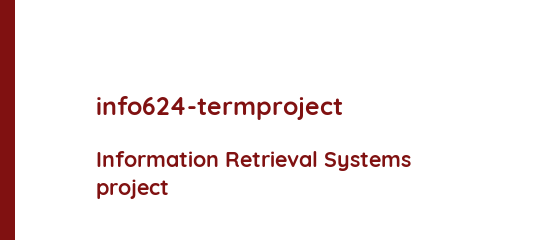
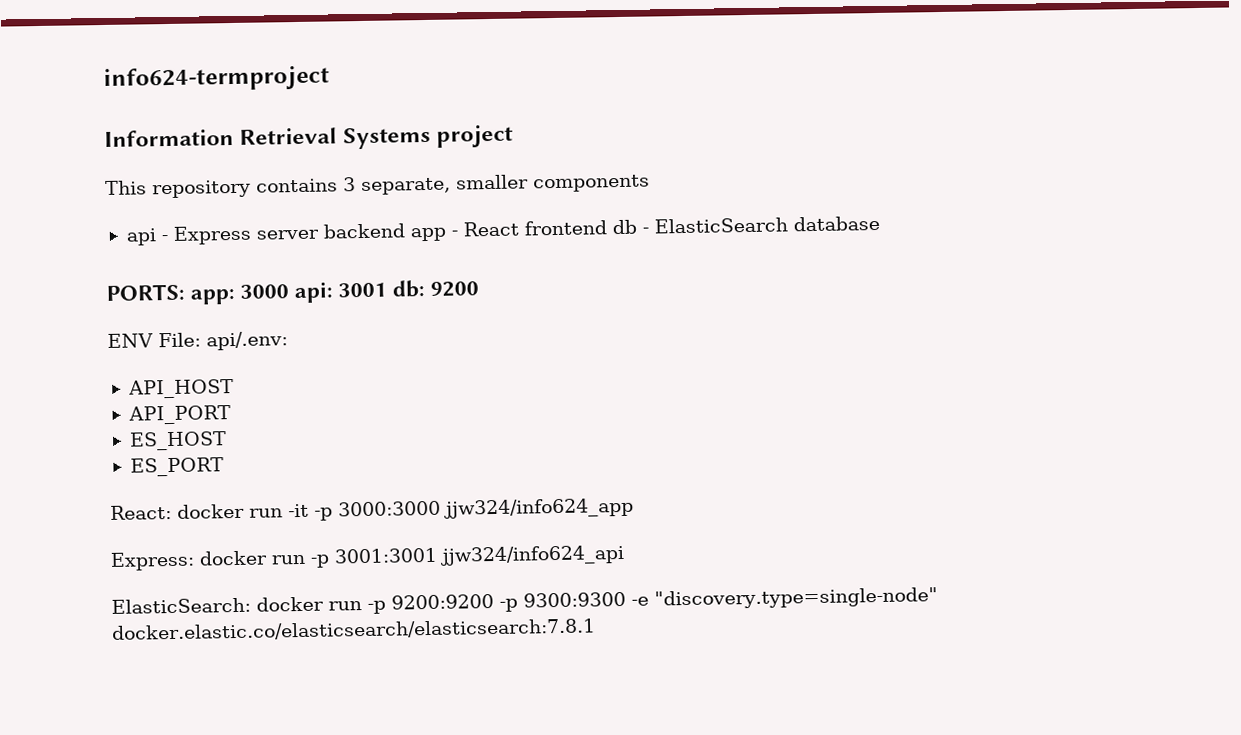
+ This repository contains 3 separate, smaller components
+ api - Express server backend app - React frontend db - ElasticSearch database
+ PORTS: app: 3000 api: 3001 db: 9200
+ ENV File: api/.env:
+ API_HOST
+ API_PORT
+ ES_HOST
+ ES_PORT
+ React: docker run -it -p 3000:3000 jjw324/info624_app
+ Express: docker run -p 3001:3001 jjw324/info624_api
+ ElasticSearch: docker run -p 9200:9200 -p 9300:9300 -e "discovery.type=single-node" docker.elastic.co/elasticsearch/elasticsearch:7.8.1

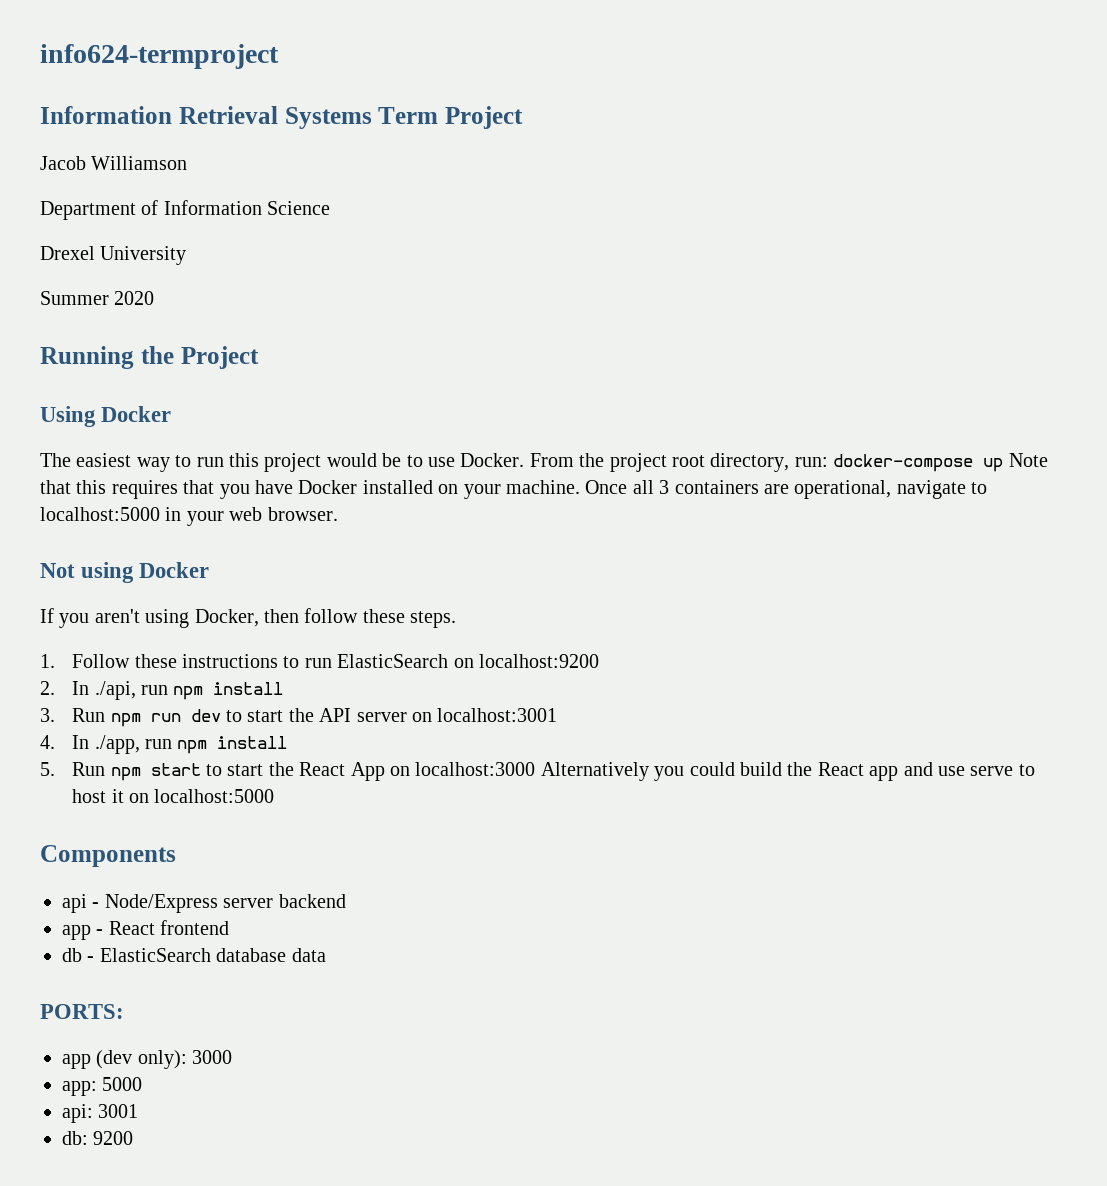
- Information Retrieval Systems project
- This repository contains 3 separate, smaller components
+ Information Retrieval Systems Term Project
+ Jacob Williamson
+ Department of Information Science
+ Drexel University
+ Summer 2020
+ Running the Project
+ Using Docker
+ The easiest way to run this project would be to use Docker. From the project root directory, run: docker-compose up Note that this requires that you have Docker installed on your machine. Once all 3 containers are operational, navigate to localhost:5000 in your web browser.
+ Not using Docker
+ If you aren't using Docker, then follow these steps.
+ 1. Follow these instructions to run ElasticSearch on localhost:9200
+ 2. In ./api, run npm install
+ 3. Run npm run dev to start the API server on localhost:3001
+ 4. In ./app, run npm install
+ 5. Run npm start to start the React App on localhost:3000 Alternatively you could build the React app and use serve to host it on localhost:5000
+ Components
- api - Express server backend app - React frontend db - ElasticSearch database
+ api - Node/Express server backend
+ app - React frontend
+ db - ElasticSearch database data
- PORTS: app: 3000 api: 3001 db: 9200
+ PORTS:
+ app (dev only): 3000
+ app: 5000
+ api: 3001
+ db: 9200
- ENV File: api/.env:
- API_HOST
- API_PORT
- ES_HOST
- ES_PORT
- React: docker run -it -p 3000:3000 jjw324/info624_app
- Express: docker run -p 3001:3001 jjw324/info624_api
- ElasticSearch: docker run -p 9200:9200 -p 9300:9300 -e "discovery.type=single-node" docker.elastic.co/elasticsearch/elasticsearch:7.8.1

